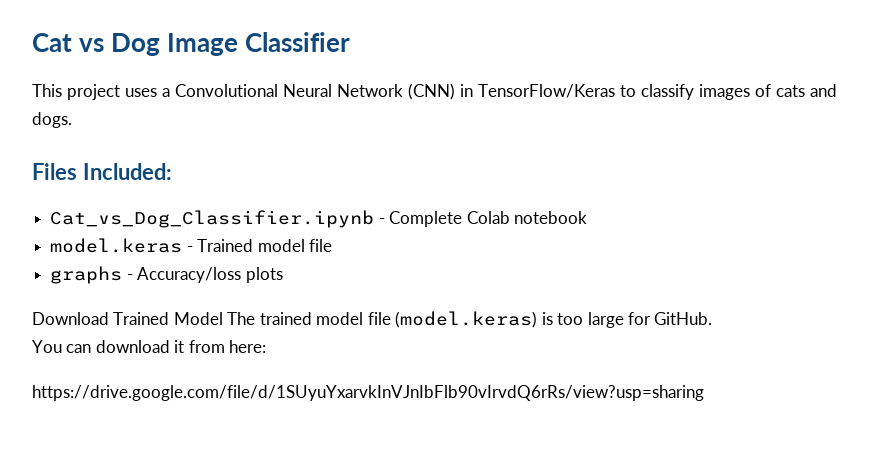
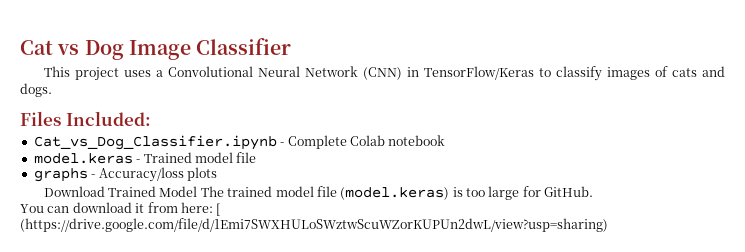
- You can download it from here:
- https://drive.google.com/file/d/1SUyuYxarvkInVJnIbFlb90vIrvdQ6rRs/view?usp=sharing
+ You can download it from here: [ (https://drive.google.com/file/d/1Emi7SWXHULoSWztwScuWZorKUPUn2dwL/view?usp=sharing)

